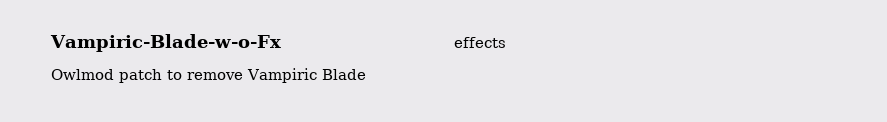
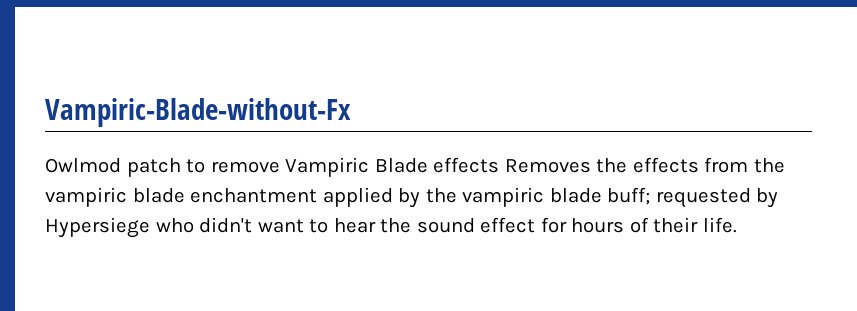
- Vampiric-Blade-w-o-Fx
+ Vampiric-Blade-without-Fx
- Owlmod patch to remove Vampiric Blade effects
+ Owlmod patch to remove Vampiric Blade effects Removes the effects from the vampiric blade enchantment applied by the vampiric blade buff; requested by Hypersiege who didn't want to hear the sound effect for hours of their life.

